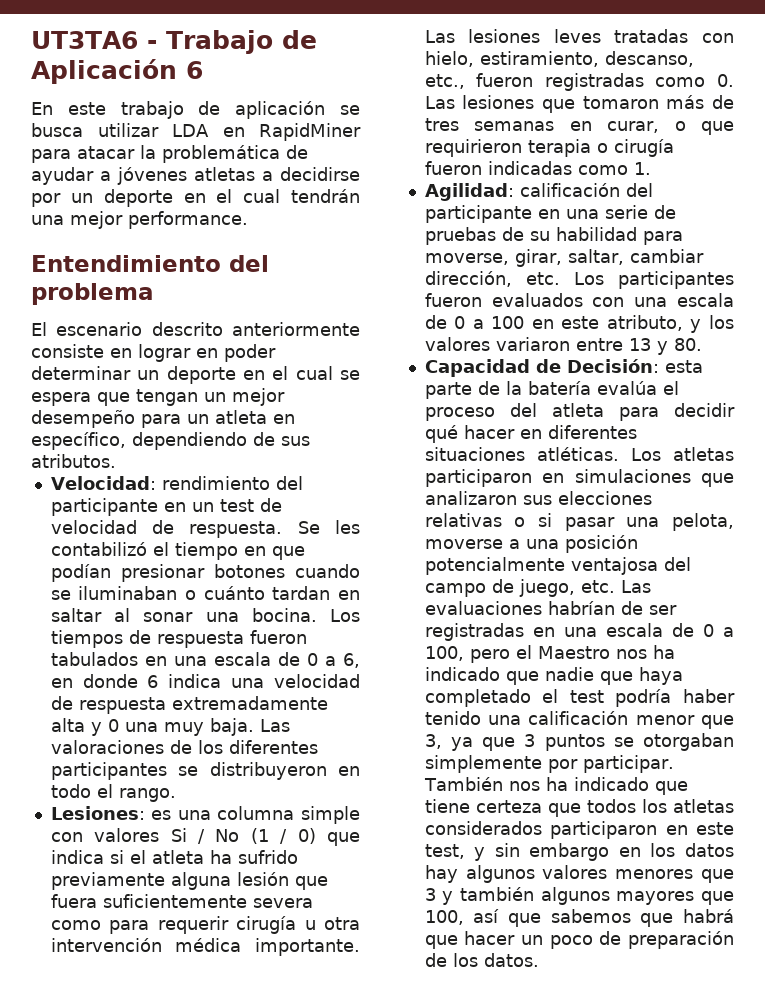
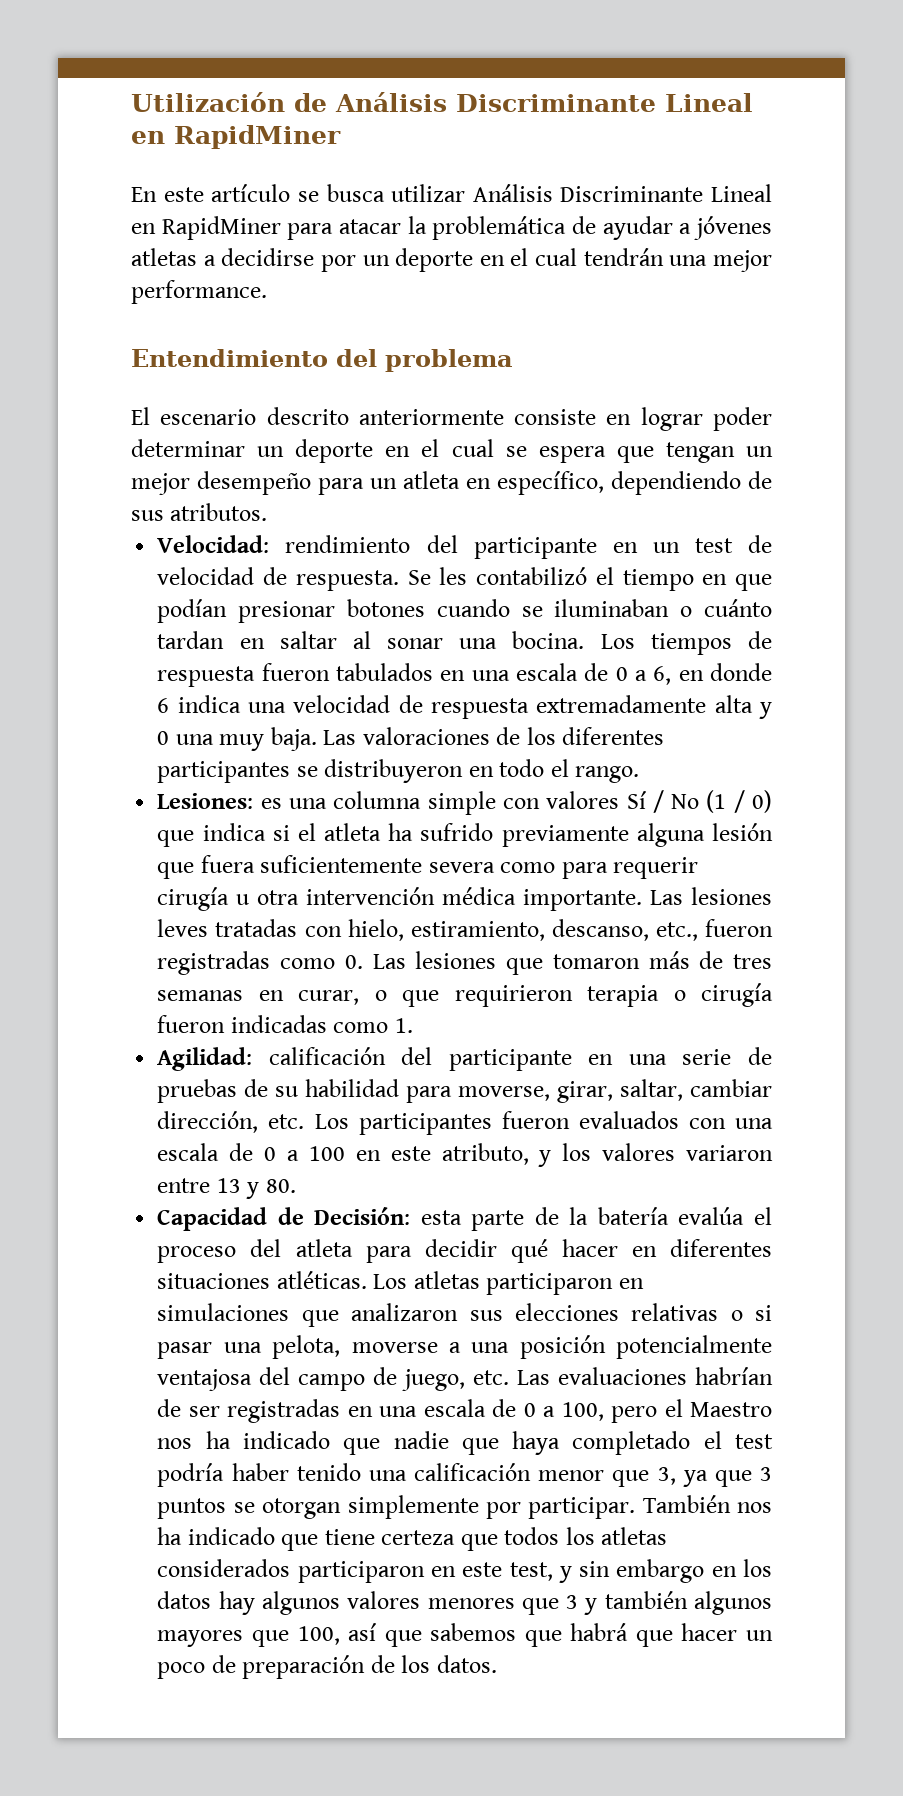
- UT3TA6 - Trabajo de Aplicación 6
- En este trabajo de aplicación se busca utilizar LDA en RapidMiner para atacar la problemática de ayudar a jóvenes atletas a decidirse por un deporte en el cual tendrán una mejor performance.
+ Utilización de Análisis Discriminante Lineal en RapidMiner
+ En este artículo se busca utilizar Análisis Discriminante Lineal en RapidMiner para atacar la problemática de ayudar a jóvenes atletas a decidirse por un deporte en el cual tendrán una mejor performance.
- El escenario descrito anteriormente consiste en lograr en poder determinar un deporte en el cual se espera que tengan un mejor desempeño para un atleta en específico, dependiendo de sus atributos.
+ El escenario descrito anteriormente consiste en lograr poder determinar un deporte en el cual se espera que tengan un mejor desempeño para un atleta en específico, dependiendo de sus atributos.
- Lesiones: es una columna simple con valores Si / No (1 / 0) que indica si el atleta ha sufrido previamente alguna lesión que fuera suficientemente severa como para requerir cirugía u otra intervención médica importante.
+ Lesiones: es una columna simple con valores Sí / No (1 / 0) que indica si el atleta ha sufrido previamente alguna lesión que fuera suficientemente severa como para requerir cirugía u otra intervención médica importante.
- Los atletas participaron en simulaciones que analizaron sus elecciones relativas o si pasar una pelota, moverse a una posición potencialmente ventajosa del campo de juego, etc. Las evaluaciones habrían de ser registradas en una escala de 0 a 100, pero el Maestro nos ha indicado que nadie que haya completado el test podría haber tenido una calificación menor que 3, ya que 3 puntos se otorgaban simplemente por participar.
+ Los atletas participaron en simulaciones que analizaron sus elecciones relativas o si pasar una pelota, moverse a una posición potencialmente ventajosa del campo de juego, etc. Las evaluaciones habrían de ser registradas en una escala de 0 a 100, pero el Maestro nos ha indicado que nadie que haya completado el test podría haber tenido una calificación menor que 3, ya que 3 puntos se otorgan simplemente por participar.

